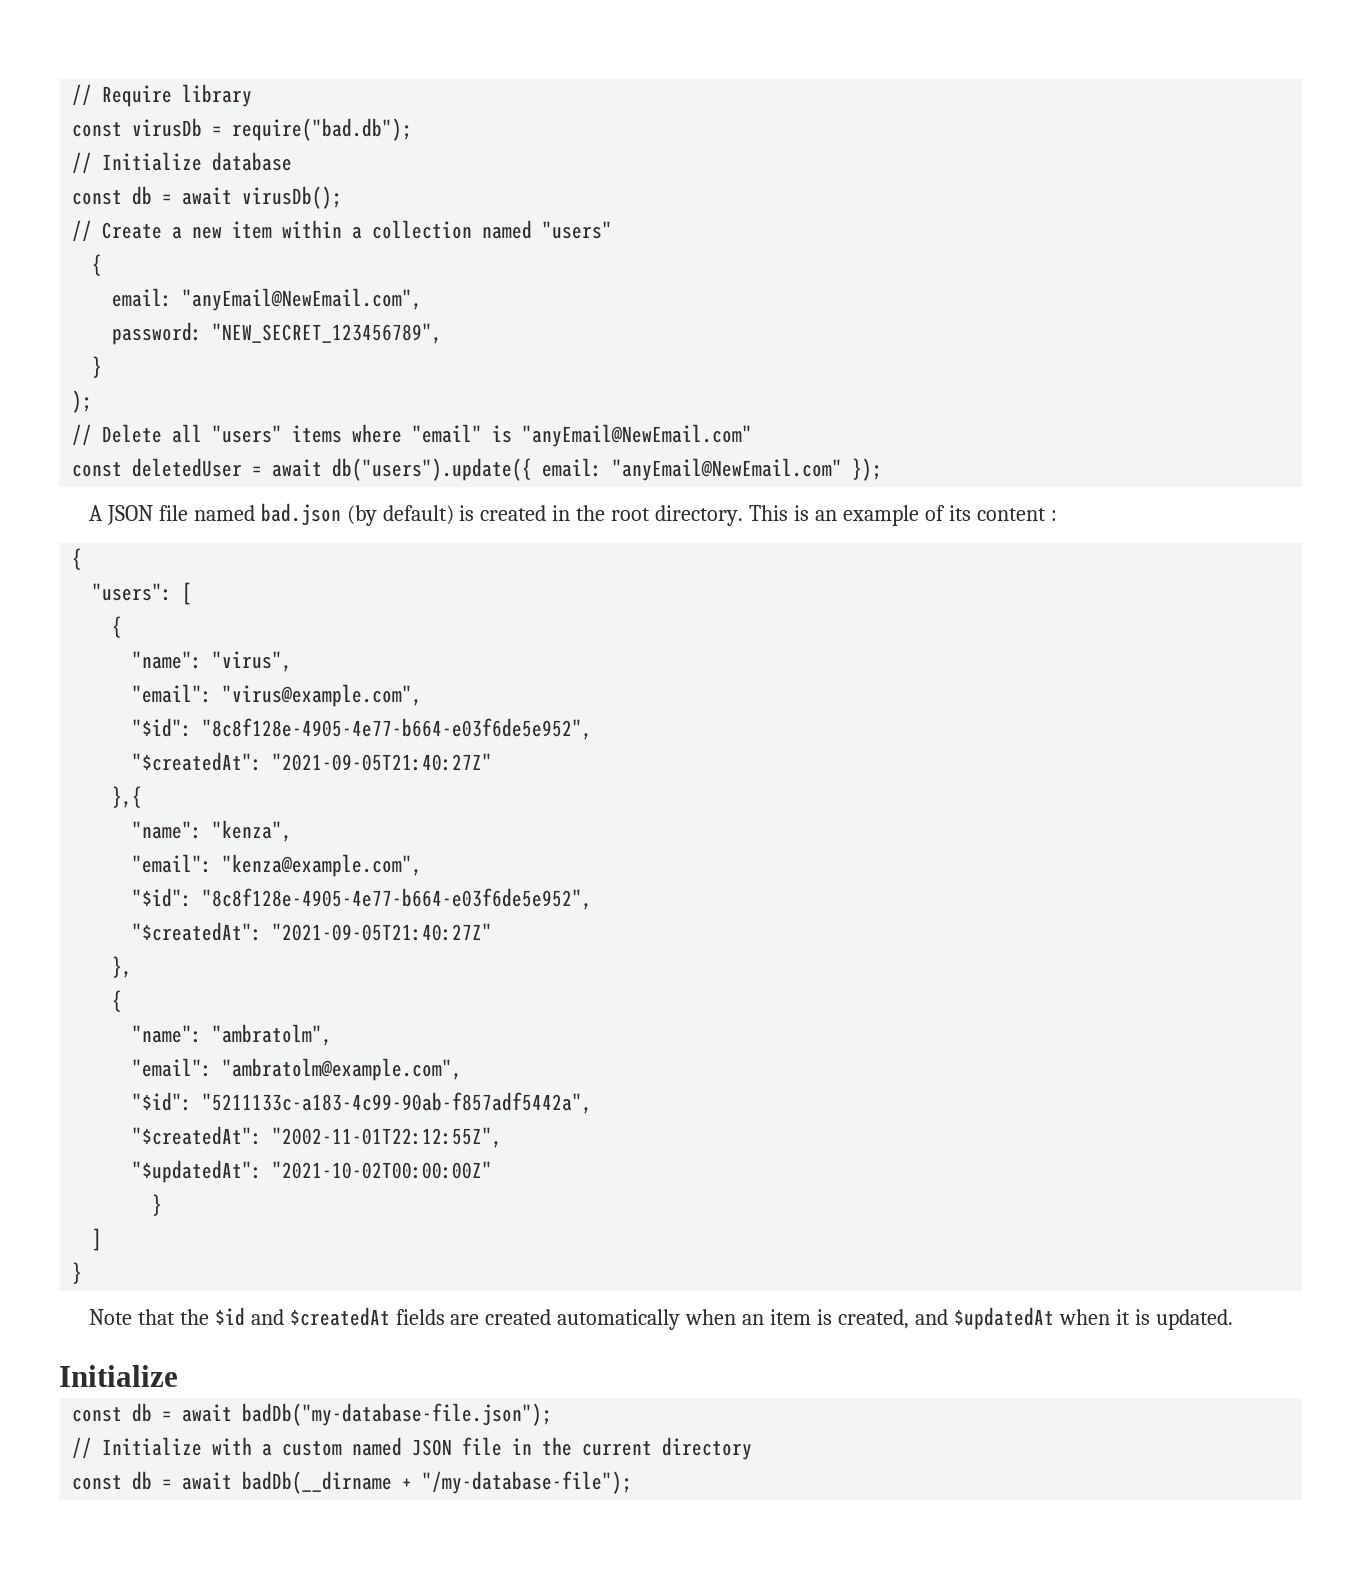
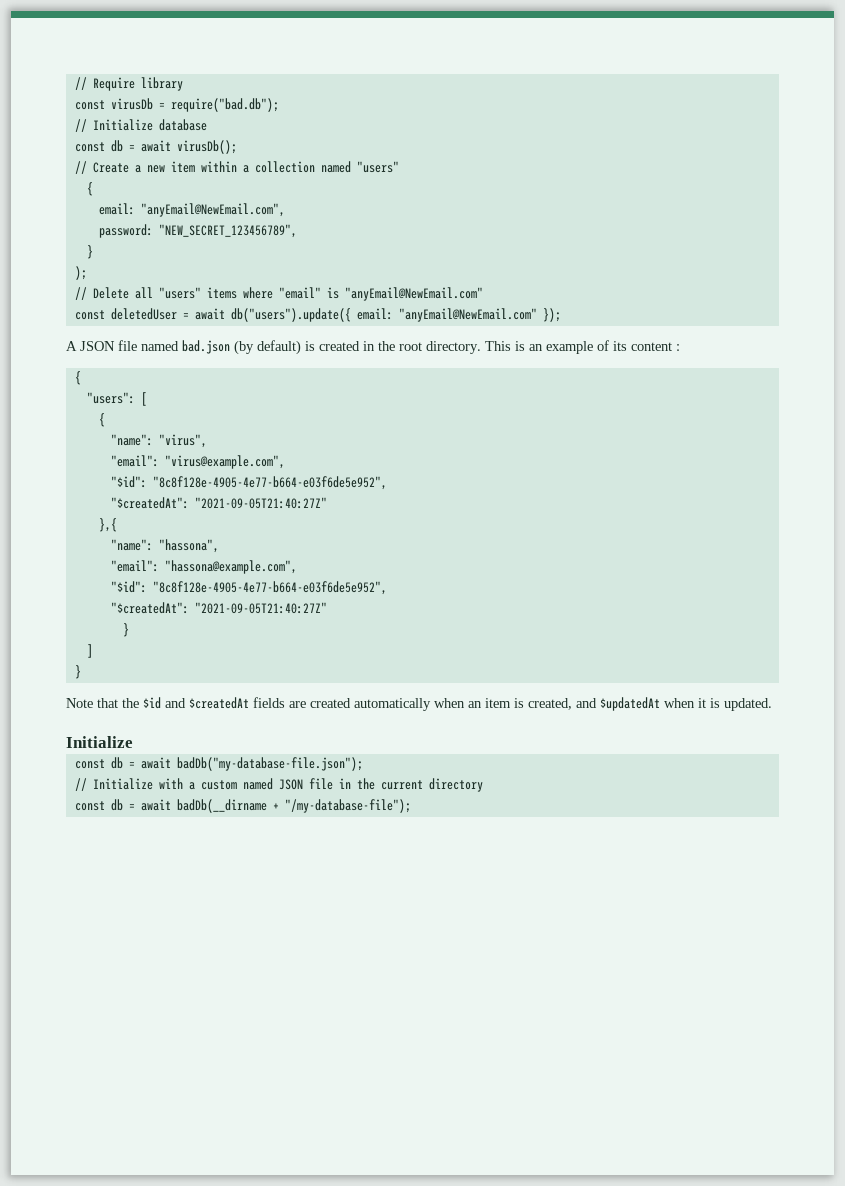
- "name": "kenza",
- "email": "kenza@example.com",
+ "name": "hassona",
+ "email": "hassona@example.com",
  "$id": "8c8f128e-4905-4e77-b664-e03f6de5e952",
  "$createdAt": "2021-09-05T21:40:27Z"
- },
- {
- "name": "ambratolm",
- "email": "ambratolm@example.com",
- "$id": "5211133c-a183-4c99-90ab-f857adf5442a",
- "$createdAt": "2002-11-01T22:12:55Z",
- "$updatedAt": "2021-10-02T00:00:00Z"

